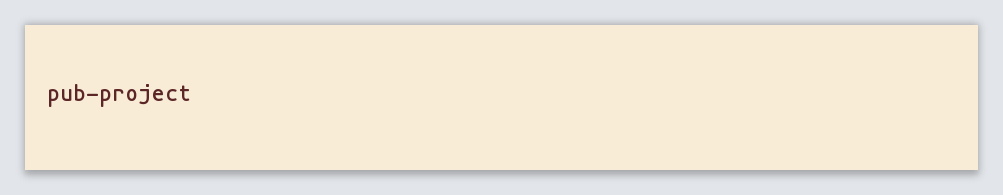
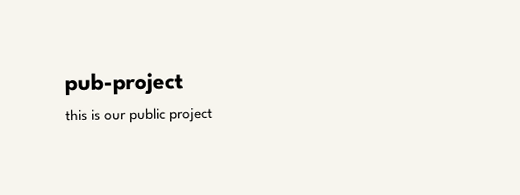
+ this is our public project

